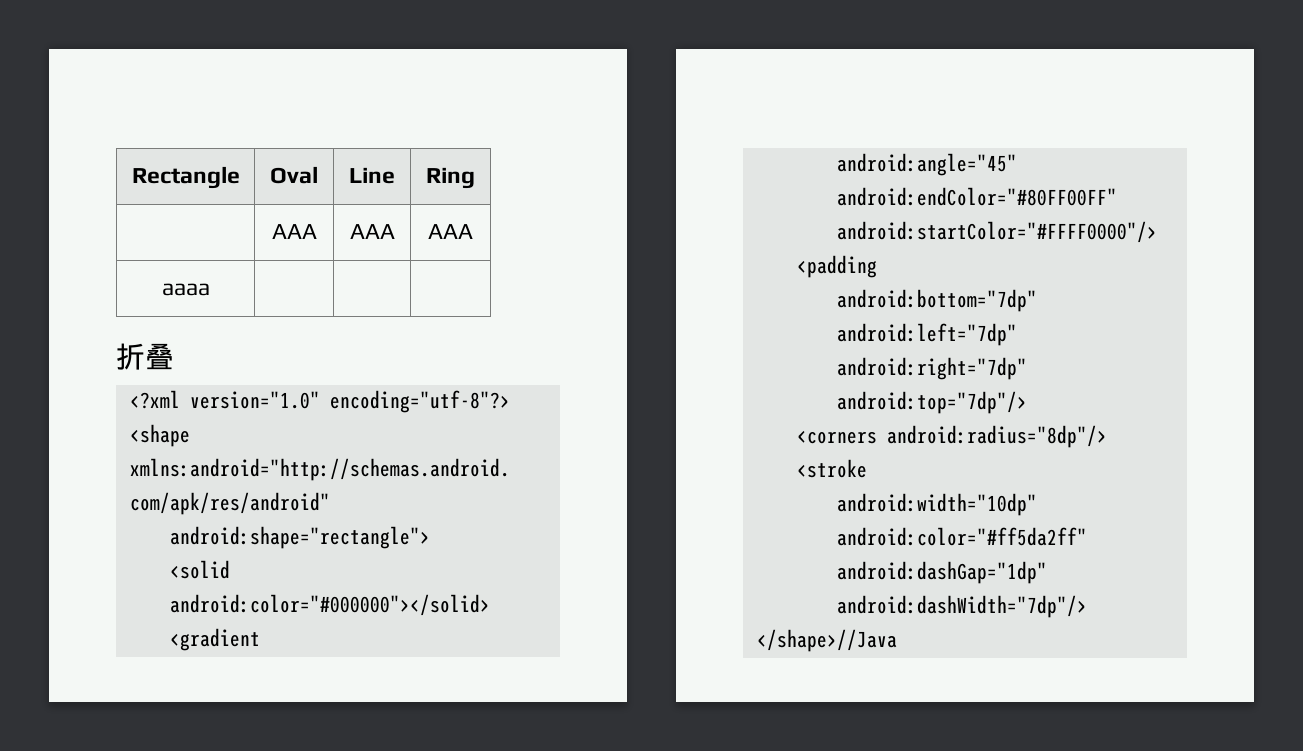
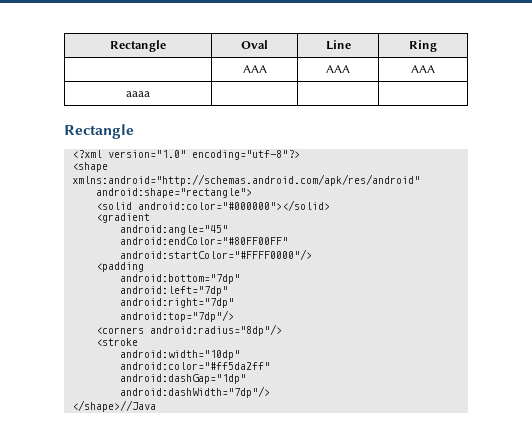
  aaaa | | |
- 折叠
+ Rectangle

